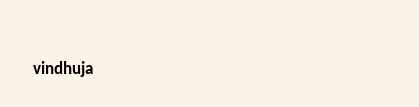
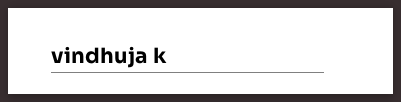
- vindhuja
+ vindhuja k

